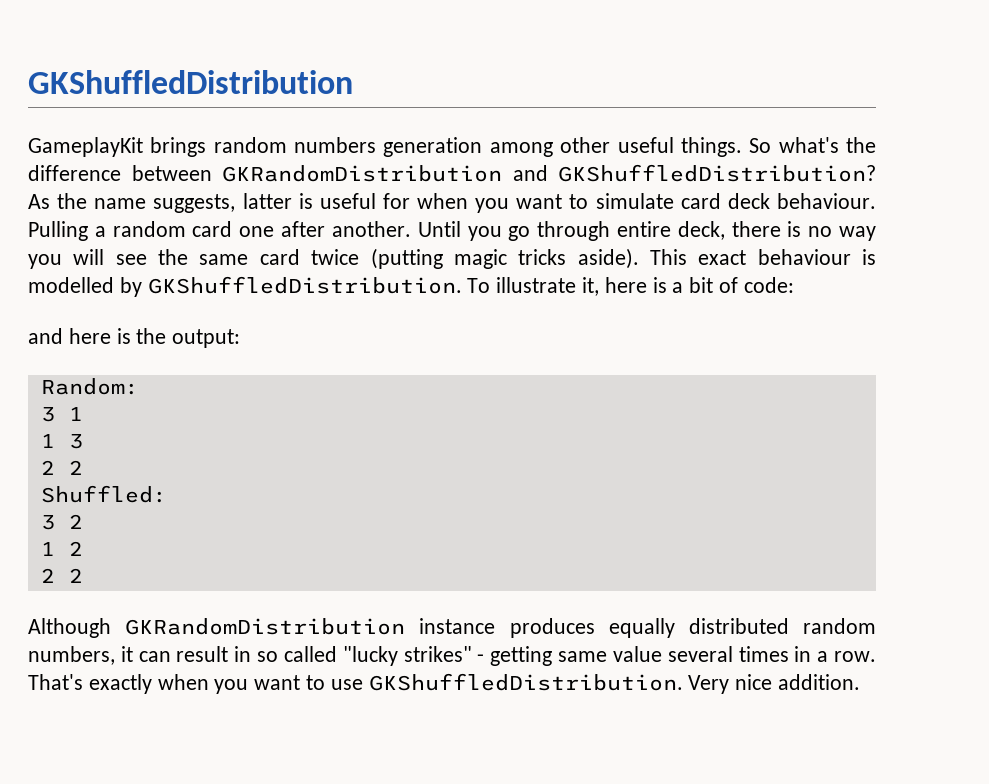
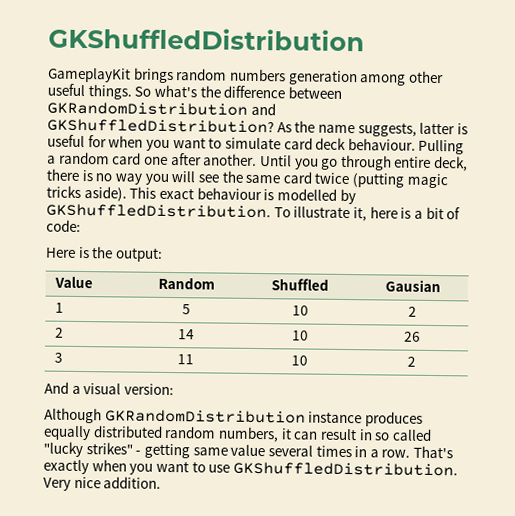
- and here is the output:
+ Here is the output:
- Random:
- 3 1
- 1 3
- 2 2
- Shuffled:
- 3 2
- 1 2
- 2 2
+ Value | Random | Shuffled | Gausian
+ 1 | 5 | 10 | 2
+ 2 | 14 | 10 | 26
+ 3 | 11 | 10 | 2
+ And a visual version:

